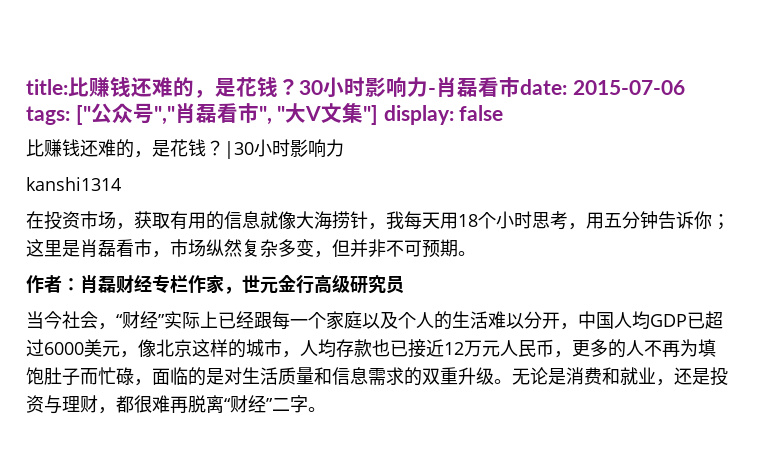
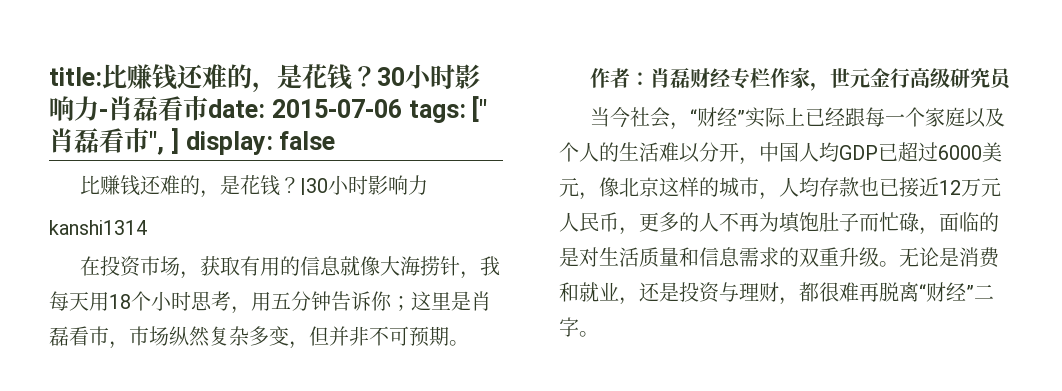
- 30小时影响力-肖磊看市date: 2015-07-06 tags: ["公众号","肖磊看市", "大V文集"] display: false
+ 30小时影响力-肖磊看市date: 2015-07-06 tags: ["肖磊看市", ] display: false

